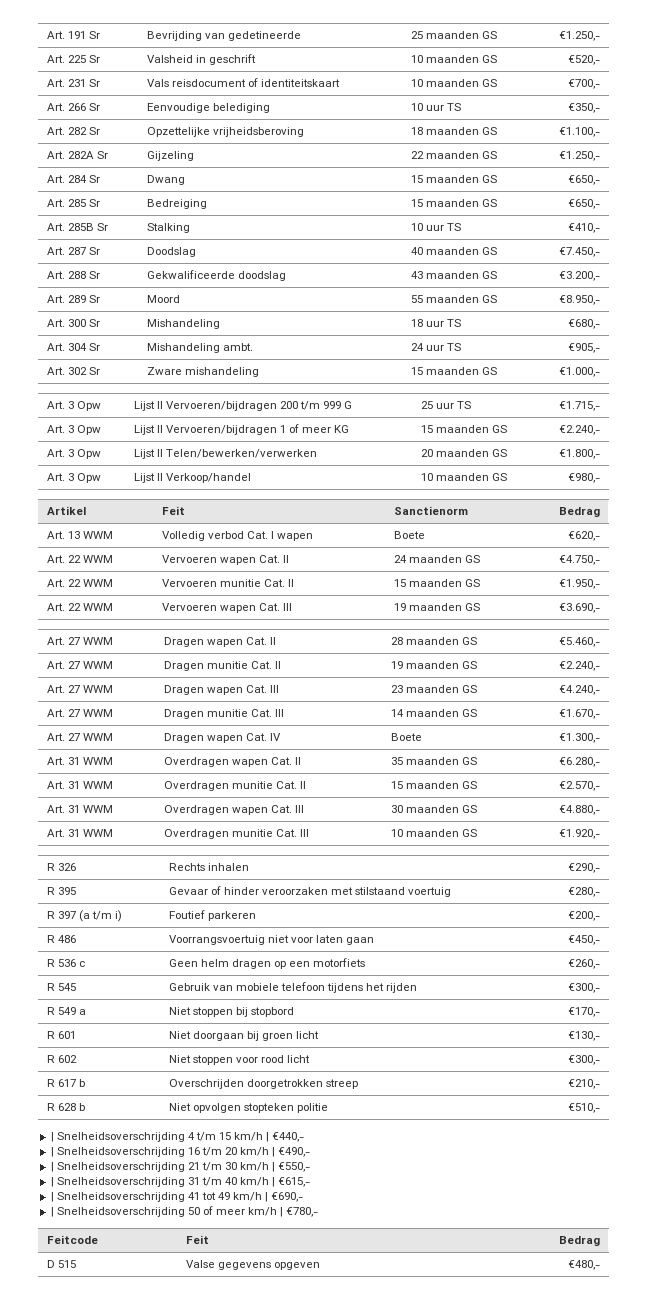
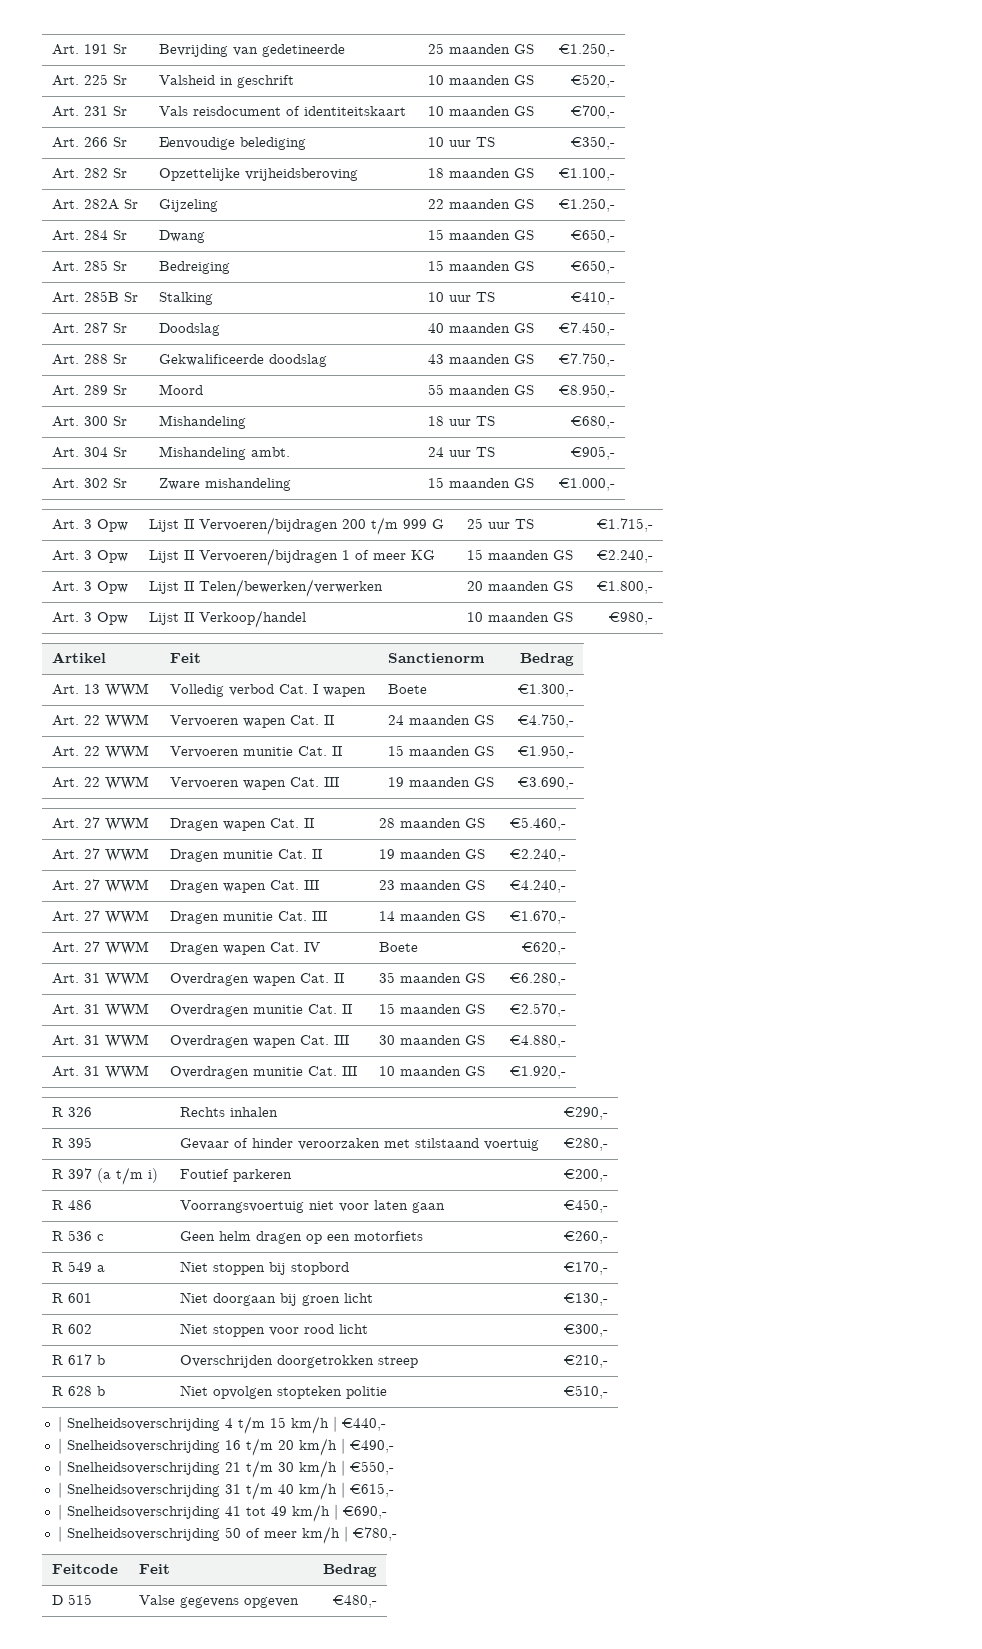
- Art. 288 Sr | Gekwalificeerde doodslag | 43 maanden GS | €3.200,-
+ Art. 288 Sr | Gekwalificeerde doodslag | 43 maanden GS | €7.750,-
- Art. 13 WWM | Volledig verbod Cat. I wapen | Boete | €620,-
+ Art. 13 WWM | Volledig verbod Cat. I wapen | Boete | €1.300,-
- Art. 27 WWM | Dragen wapen Cat. IV | Boete | €1.300,-
+ Art. 27 WWM | Dragen wapen Cat. IV | Boete | €620,-
- R 545 | Gebruik van mobiele telefoon tijdens het rijden | €300,-

